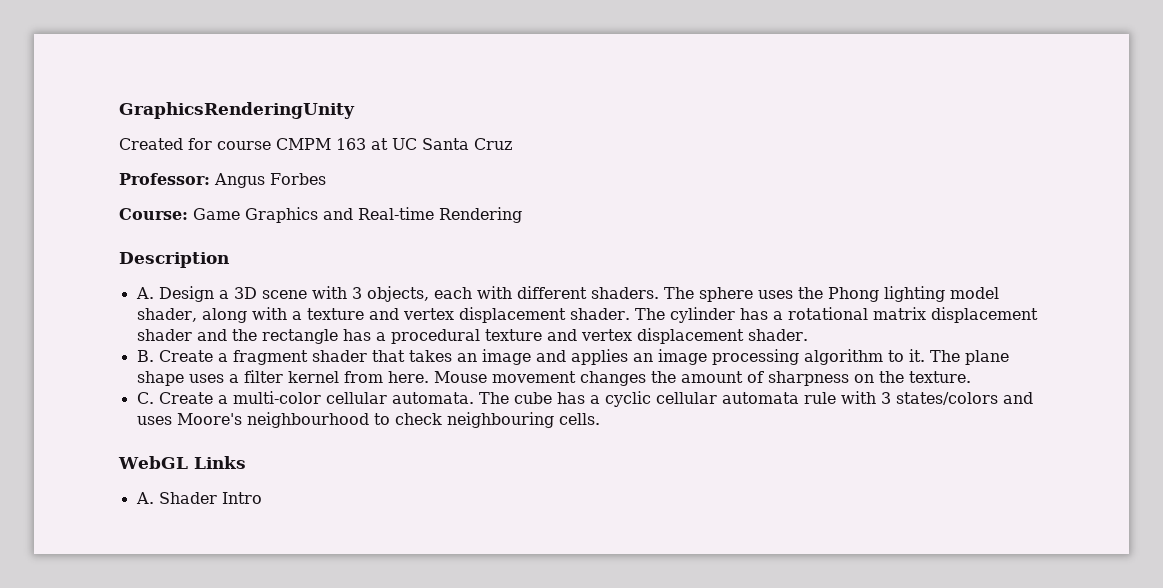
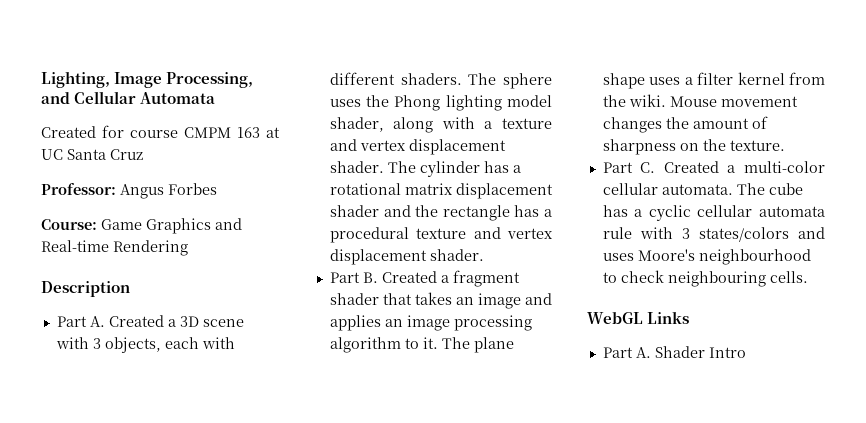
- GraphicsRenderingUnity
+ Lighting, Image Processing, and Cellular Automata
- A. Design a 3D scene with 3 objects, each with different shaders.
+ Part A. Created a 3D scene with 3 objects, each with different shaders.
- B. Create a fragment shader that takes an image and applies an image processing algorithm to it.
+ Part B. Created a fragment shader that takes an image and applies an image processing algorithm to it.
- The plane shape uses a filter kernel from here.
+ The plane shape uses a filter kernel from the wiki.
- C. Create a multi-color cellular automata.
+ Part C. Created a multi-color cellular automata.
- A. Shader Intro
+ Part A. Shader Intro

